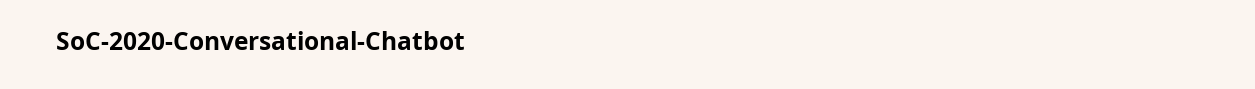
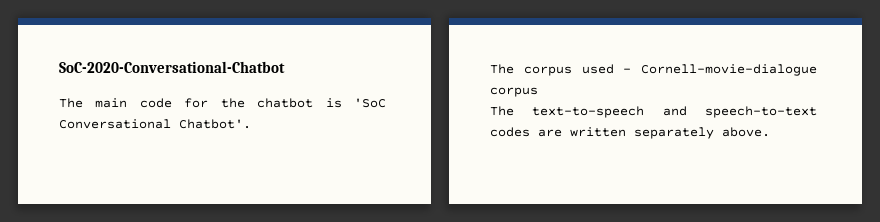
+ The main code for the chatbot is 'SoC Conversational Chatbot'.
+ The corpus used - Cornell-movie-dialogue corpus
+ The text-to-speech and speech-to-text codes are written separately above.

